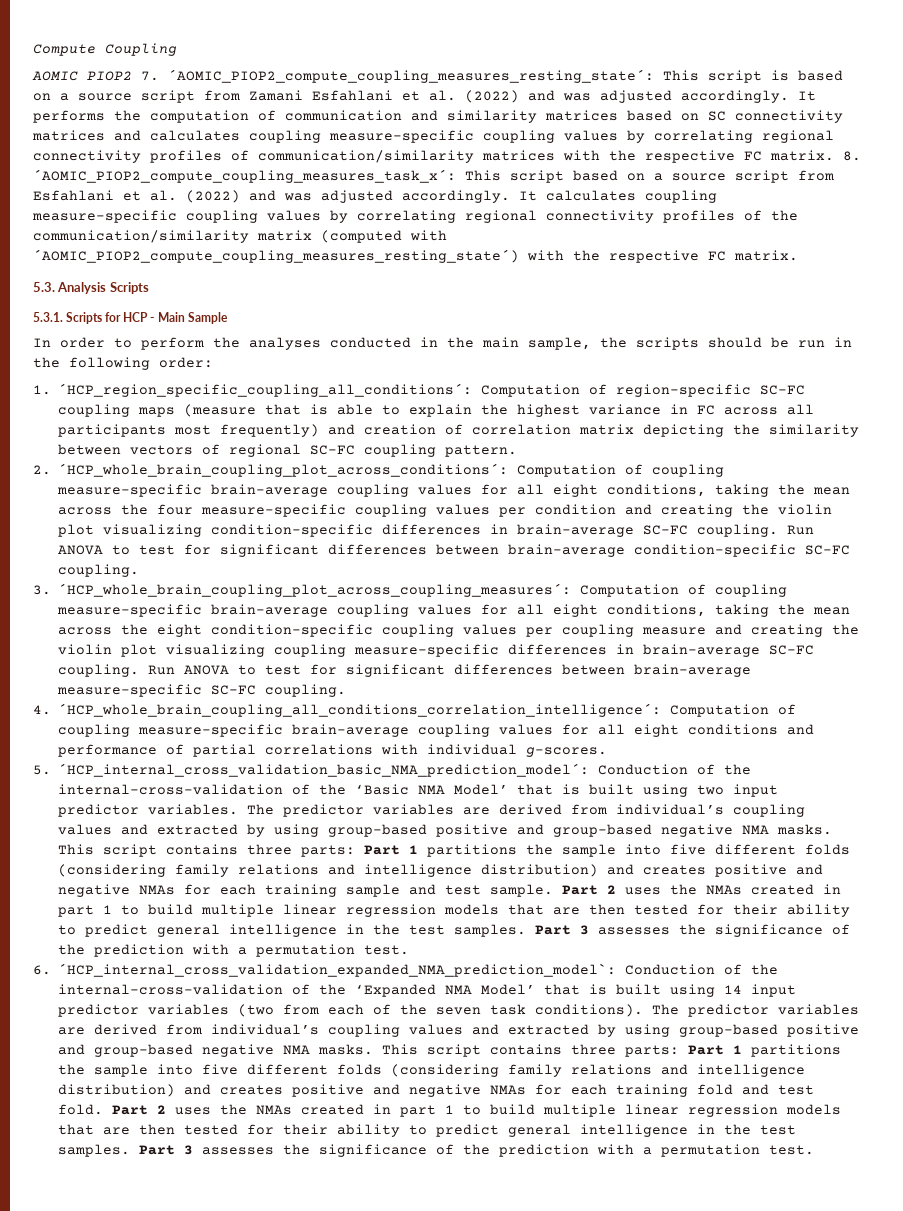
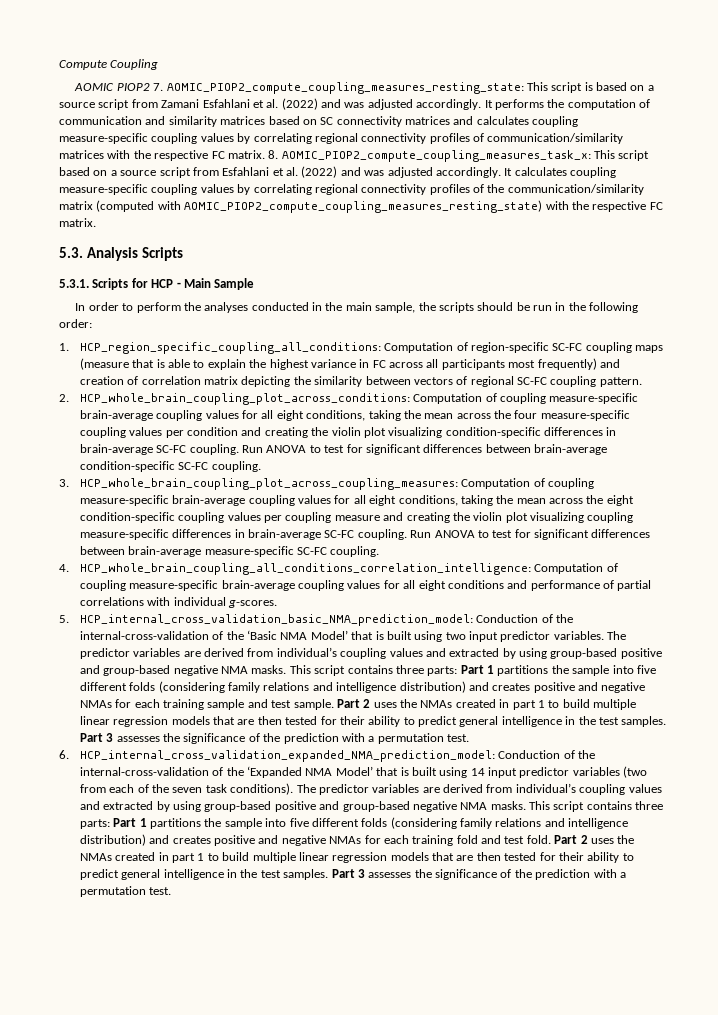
- AOMIC PIOP2 7. ´AOMIC_PIOP2_compute_coupling_measures_resting_state´: This script is based on a source script from Zamani Esfahlani et al. (2022) and was adjusted accordingly.
+ AOMIC PIOP2 7. AOMIC_PIOP2_compute_coupling_measures_resting_state: This script is based on a source script from Zamani Esfahlani et al. (2022) and was adjusted accordingly.
- 8. ´AOMIC_PIOP2_compute_coupling_measures_task_x´: This script based on a source script from Esfahlani et al. (2022) and was adjusted accordingly.
+ 8. AOMIC_PIOP2_compute_coupling_measures_task_x: This script based on a source script from Esfahlani et al. (2022) and was adjusted accordingly.
- It calculates coupling measure-specific coupling values by correlating regional connectivity profiles of the communication/similarity matrix (computed with ´AOMIC_PIOP2_compute_coupling_measures_resting_state´) with the respective FC matrix.
+ It calculates coupling measure-specific coupling values by correlating regional connectivity profiles of the communication/similarity matrix (computed with AOMIC_PIOP2_compute_coupling_measures_resting_state) with the respective FC matrix.
- 1. ´HCP_region_specific_coupling_all_conditions´: Computation of region-specific SC-FC coupling maps (measure that is able to explain the highest variance in FC across all participants most frequently) and creation of correlation matrix depicting the similarity between vectors of regional SC-FC coupling pattern.
+ 1. HCP_region_specific_coupling_all_conditions: Computation of region-specific SC-FC coupling maps (measure that is able to explain the highest variance in FC across all participants most frequently) and creation of correlation matrix depicting the similarity between vectors of regional SC-FC coupling pattern.
- 2. ´HCP_whole_brain_coupling_plot_across_conditions´: Computation of coupling measure-specific brain-average coupling values for all eight conditions, taking the mean across the four measure-specific coupling values per condition and creating the violin plot visualizing condition-specific differences in brain-average SC-FC coupling.
+ 2. HCP_whole_brain_coupling_plot_across_conditions: Computation of coupling measure-specific brain-average coupling values for all eight conditions, taking the mean across the four measure-specific coupling values per condition and creating the violin plot visualizing condition-specific differences in brain-average SC-FC coupling.
- 3. ´HCP_whole_brain_coupling_plot_across_coupling_measures´: Computation of coupling measure-specific brain-average coupling values for all eight conditions, taking the mean across the eight condition-specific coupling values per coupling measure and creating the violin plot visualizing coupling measure-specific differences in brain-average SC-FC coupling.
+ 3. HCP_whole_brain_coupling_plot_across_coupling_measures: Computation of coupling measure-specific brain-average coupling values for all eight conditions, taking the mean across the eight condition-specific coupling values per coupling measure and creating the violin plot visualizing coupling measure-specific differences in brain-average SC-FC coupling.
- 4. ´HCP_whole_brain_coupling_all_conditions_correlation_intelligence´: Computation of coupling measure-specific brain-average coupling values for all eight conditions and performance of partial correlations with individual g-scores.
+ 4. HCP_whole_brain_coupling_all_conditions_correlation_intelligence: Computation of coupling measure-specific brain-average coupling values for all eight conditions and performance of partial correlations with individual g-scores.
- 5. ´HCP_internal_cross_validation_basic_NMA_prediction_model´: Conduction of the internal-cross-validation of the ‘Basic NMA Model’ that is built using two input predictor variables.
+ 5. HCP_internal_cross_validation_basic_NMA_prediction_model: Conduction of the internal-cross-validation of the ‘Basic NMA Model’ that is built using two input predictor variables.
- 6. ´HCP_internal_cross_validation_expanded_NMA_prediction_model`: Conduction of the internal-cross-validation of the ‘Expanded NMA Model’ that is built using 14 input predictor variables (two from each of the seven task conditions).
+ 6. HCP_internal_cross_validation_expanded_NMA_prediction_model: Conduction of the internal-cross-validation of the ‘Expanded NMA Model’ that is built using 14 input predictor variables (two from each of the seven task conditions).

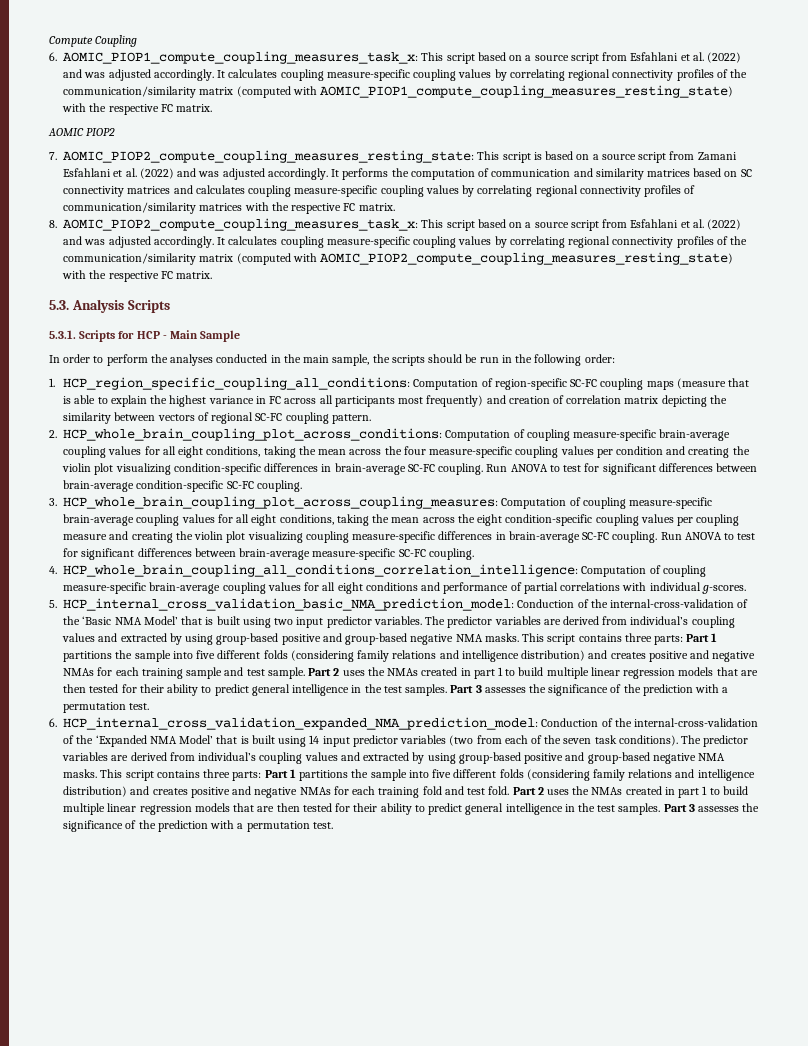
+ 6. AOMIC_PIOP1_compute_coupling_measures_task_x: This script based on a source script from Esfahlani et al. (2022) and was adjusted accordingly. It calculates coupling measure-specific coupling values by correlating regional connectivity profiles of the communication/similarity matrix (computed with AOMIC_PIOP1_compute_coupling_measures_resting_state) with the respective FC matrix.
- AOMIC PIOP2 7. AOMIC_PIOP2_compute_coupling_measures_resting_state: This script is based on a source script from Zamani Esfahlani et al. (2022) and was adjusted accordingly.
+ AOMIC PIOP2
+ 7. AOMIC_PIOP2_compute_coupling_measures_resting_state: This script is based on a source script from Zamani Esfahlani et al. (2022) and was adjusted accordingly.
- It performs the computation of communication and similarity matrices based on SC connectivity matrices and calculates coupling measure-specific coupling values by correlating regional connectivity profiles of communication/similarity matrices with the respective FC matrix. 8. AOMIC_PIOP2_compute_coupling_measures_task_x: This script based on a source script from Esfahlani et al. (2022) and was adjusted accordingly.
+ It performs the computation of communication and similarity matrices based on SC connectivity matrices and calculates coupling measure-specific coupling values by correlating regional connectivity profiles of communication/similarity matrices with the respective FC matrix.
+ 8. AOMIC_PIOP2_compute_coupling_measures_task_x: This script based on a source script from Esfahlani et al. (2022) and was adjusted accordingly.

